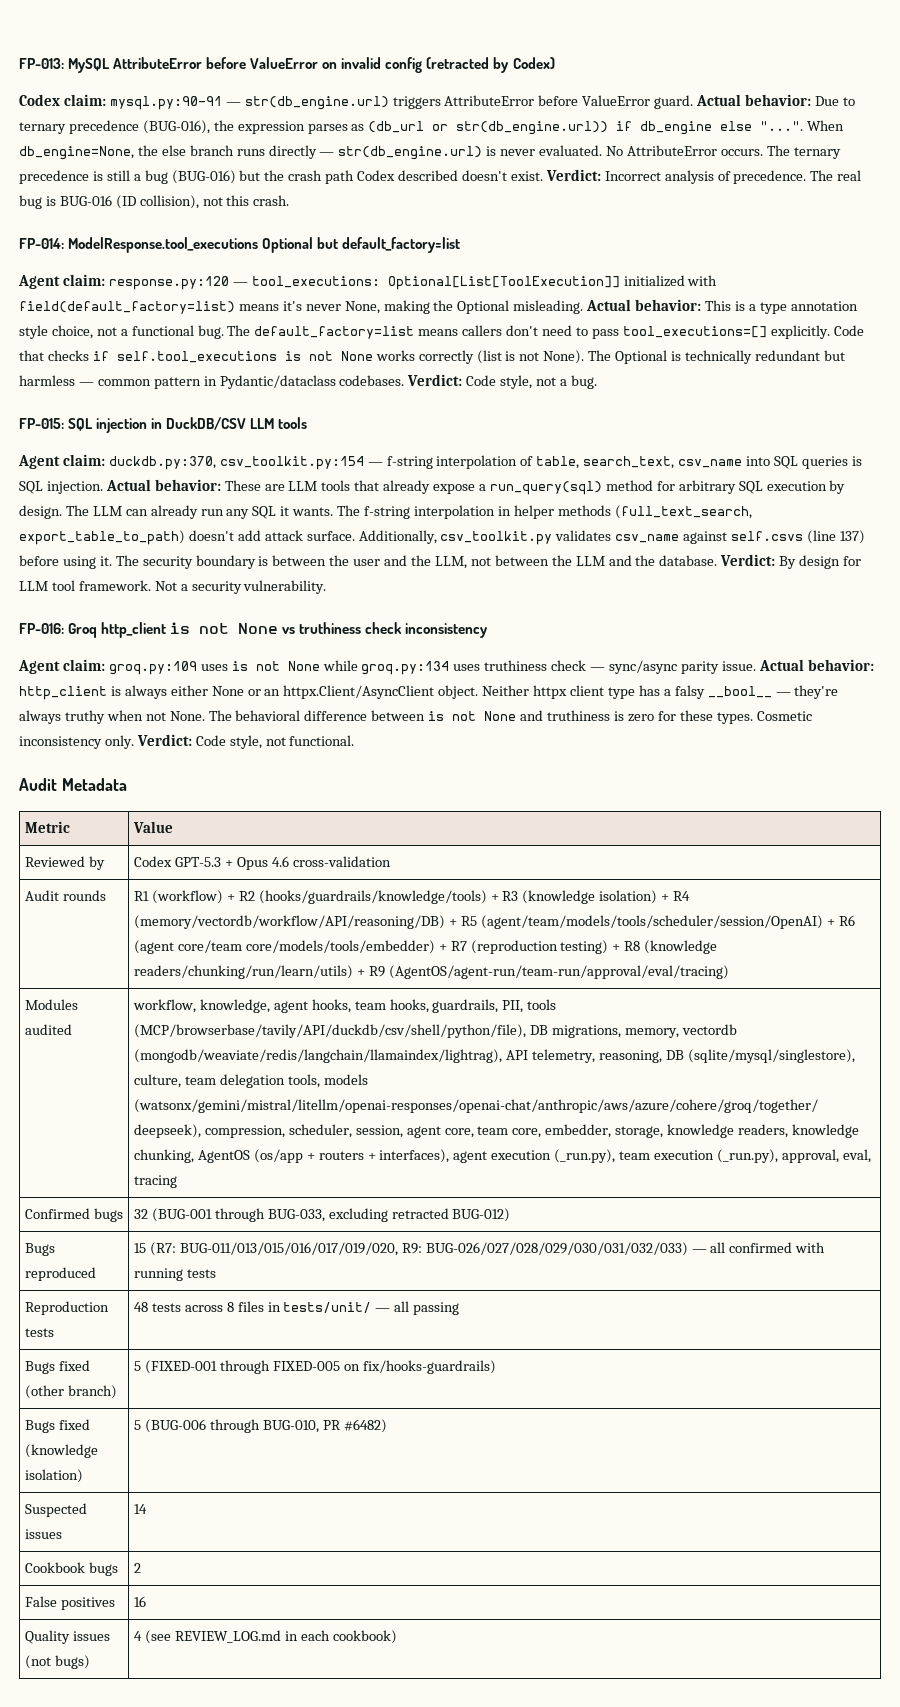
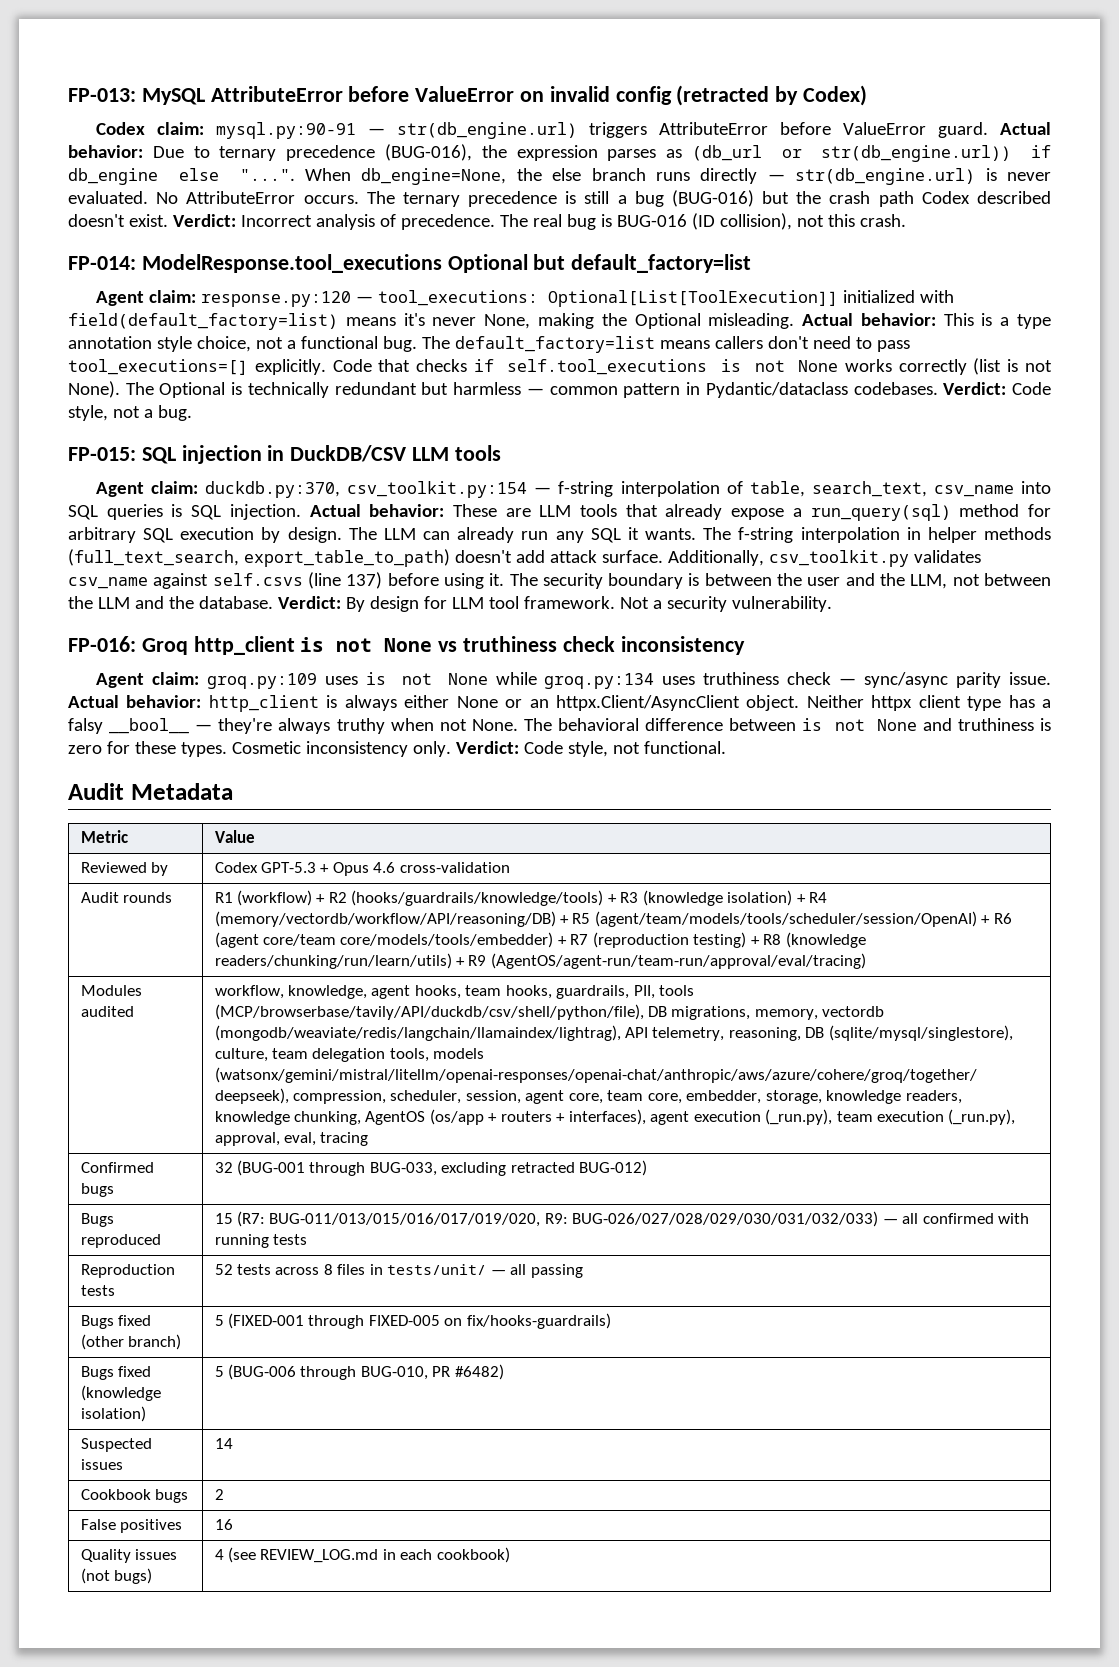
- Reproduction tests | 48 tests across 8 files in tests/unit/ — all passing
+ Reproduction tests | 52 tests across 8 files in tests/unit/ — all passing

